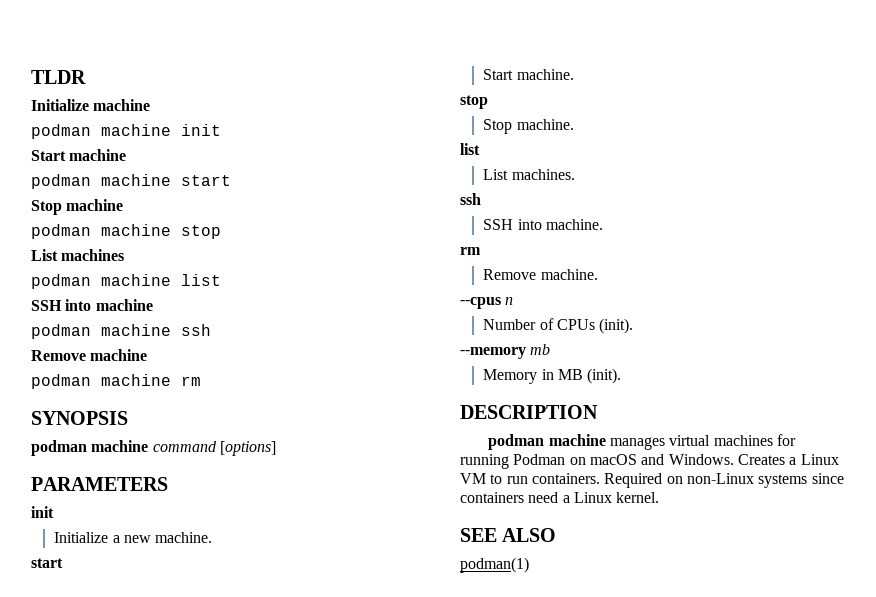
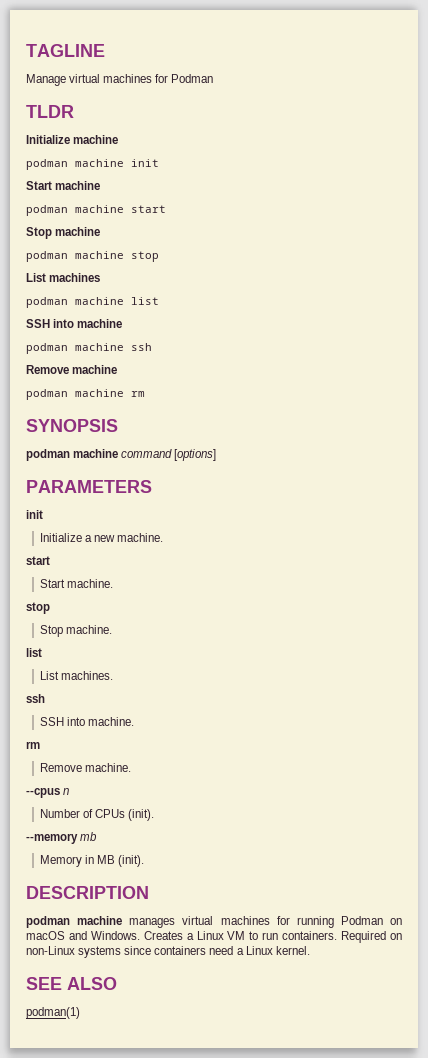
+ TAGLINE
+ Manage virtual machines for Podman

